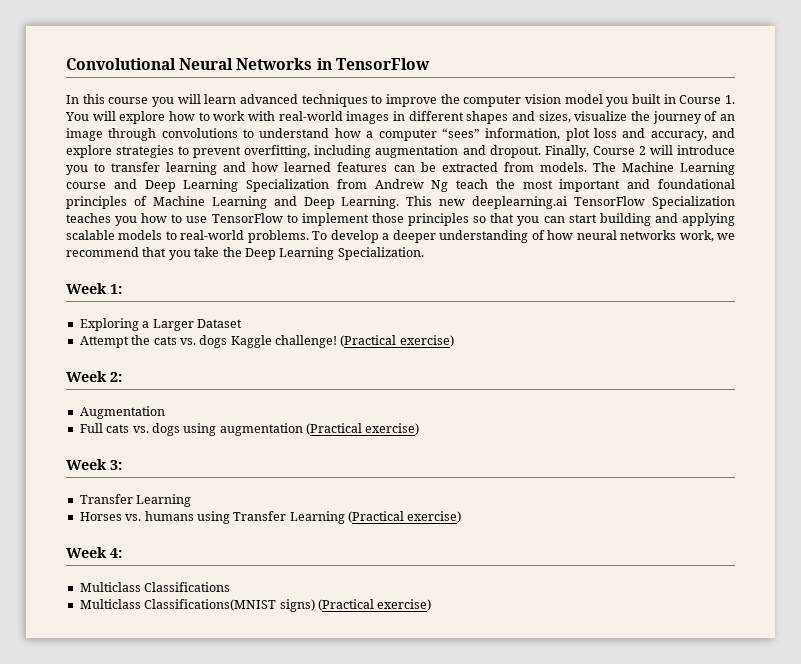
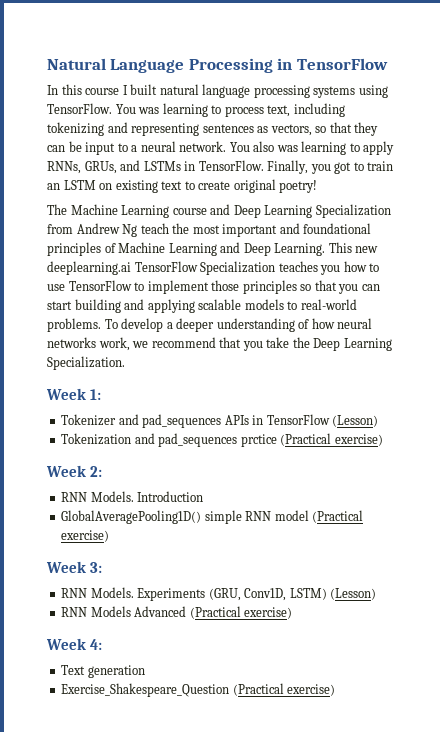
- Convolutional Neural Networks in TensorFlow
+ Natural Language Processing in TensorFlow
- In this course you will learn advanced techniques to improve the computer vision model you built in Course 1. You will explore how to work with real-world images in different shapes and sizes, visualize the journey of an image through convolutions to understand how a computer “sees” information, plot loss and accuracy, and explore strategies to prevent overfitting, including augmentation and dropout. Finally, Course 2 will introduce you to transfer learning and how learned features can be extracted from models. The Machine Learning course and Deep Learning Specialization from Andrew Ng teach the most important and foundational principles of Machine Learning and Deep Learning.
+ In this course I built natural language processing systems using TensorFlow. You was learning to process text, including tokenizing and representing sentences as vectors, so that they can be input to a neural network. You also was learning to apply RNNs, GRUs, and LSTMs in TensorFlow. Finally, you got to train an LSTM on existing text to create original poetry!
+ The Machine Learning course and Deep Learning Specialization from Andrew Ng teach the most important and foundational principles of Machine Learning and Deep Learning.
- Exploring a Larger Dataset
- Attempt the cats vs. dogs Kaggle challenge! (Practical exercise)
+ Tokenizer and pad_sequences APIs in TensorFlow (Lesson)
+ Tokenization and pad_sequences prctice (Practical exercise)
  Week 2:
- Augmentation
- Full cats vs. dogs using augmentation (Practical exercise)
+ RNN Models. Introduction
+ GlobalAveragePooling1D() simple RNN model (Practical exercise)
  Week 3:
- Transfer Learning
- Horses vs. humans using Transfer Learning (Practical exercise)
+ RNN Models. Experiments (GRU, Conv1D, LSTM) (Lesson)
+ RNN Models Advanced (Practical exercise)
- Multiclass Classifications
- Multiclass Classifications(MNIST signs) (Practical exercise)
+ Text generation
+ Exercise_Shakespeare_Question (Practical exercise)

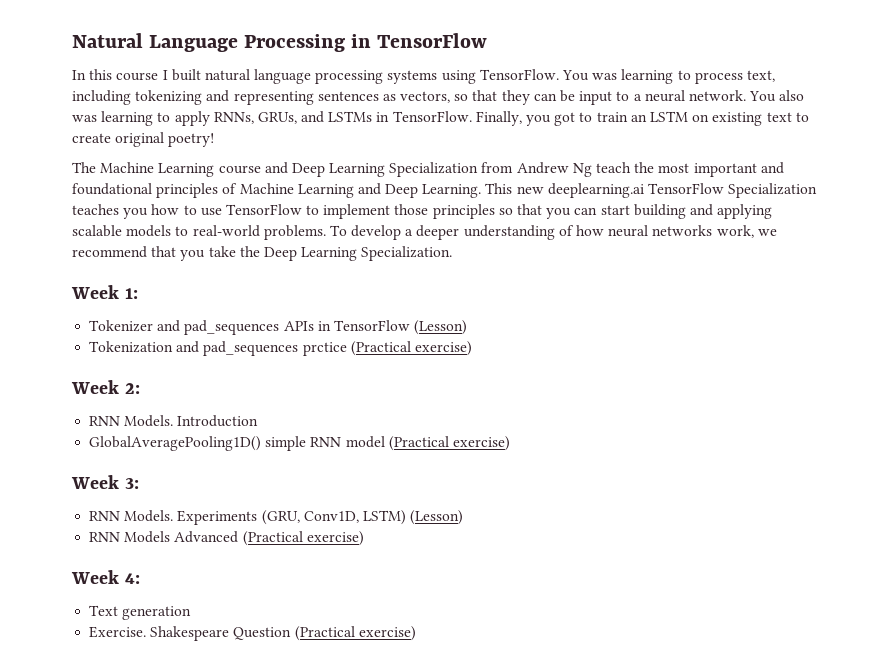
- Exercise_Shakespeare_Question (Practical exercise)
+ Exercise. Shakespeare Question (Practical exercise)

